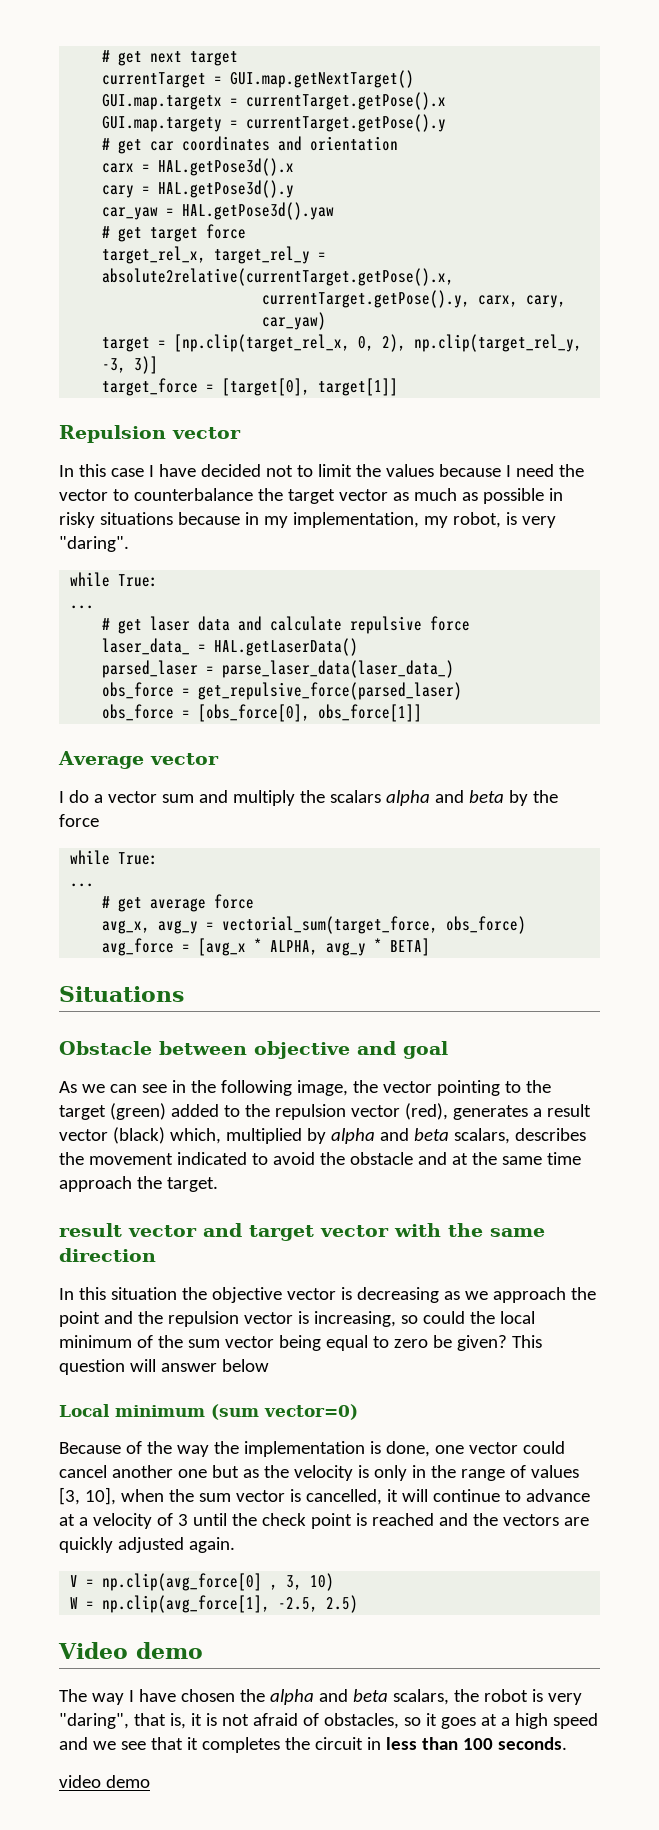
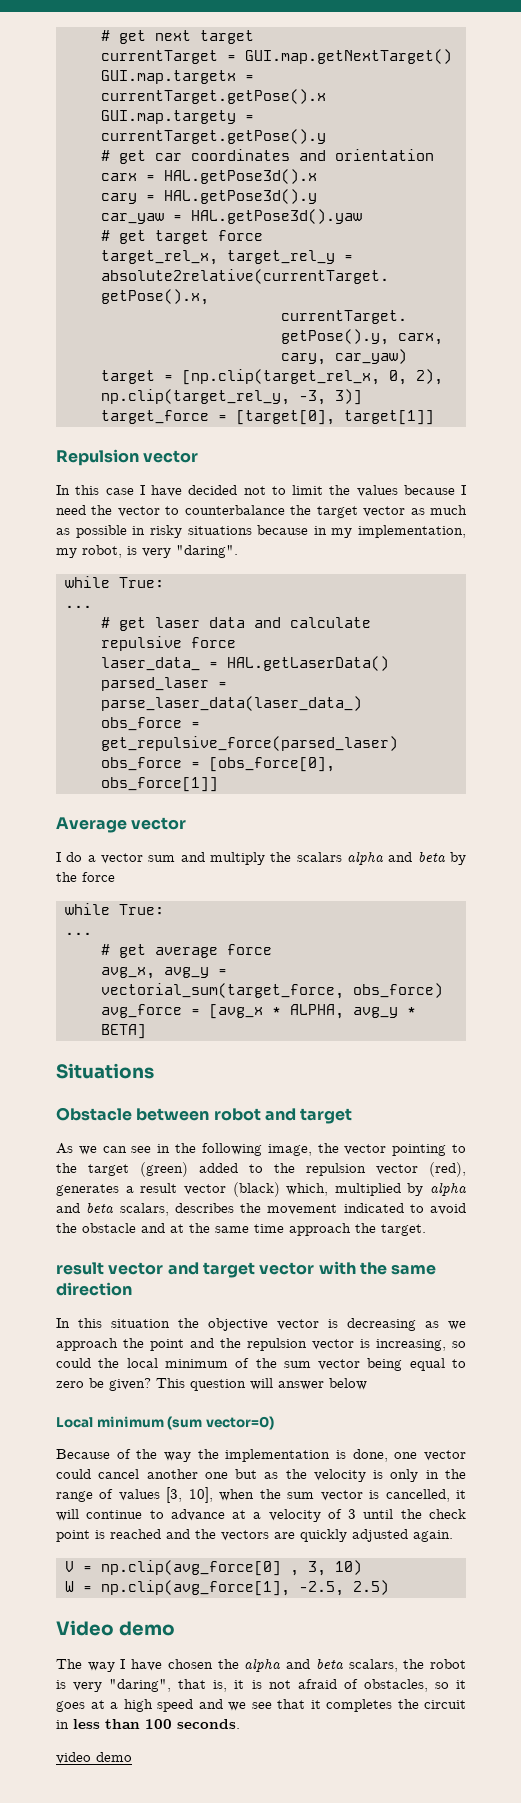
- Obstacle between objective and goal
+ Obstacle between robot and target

